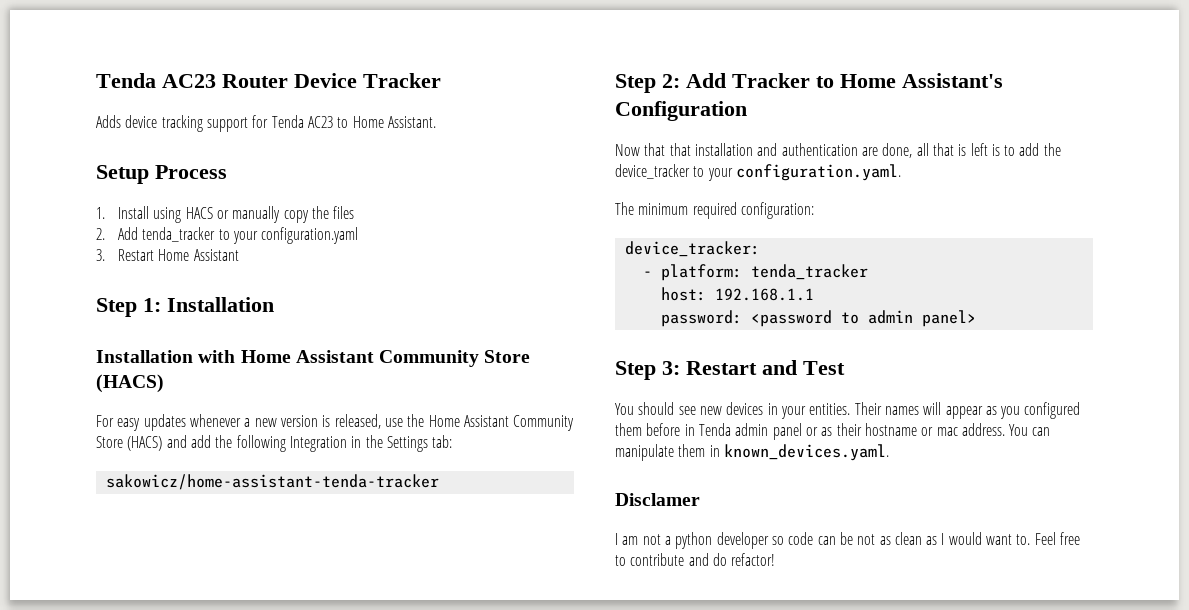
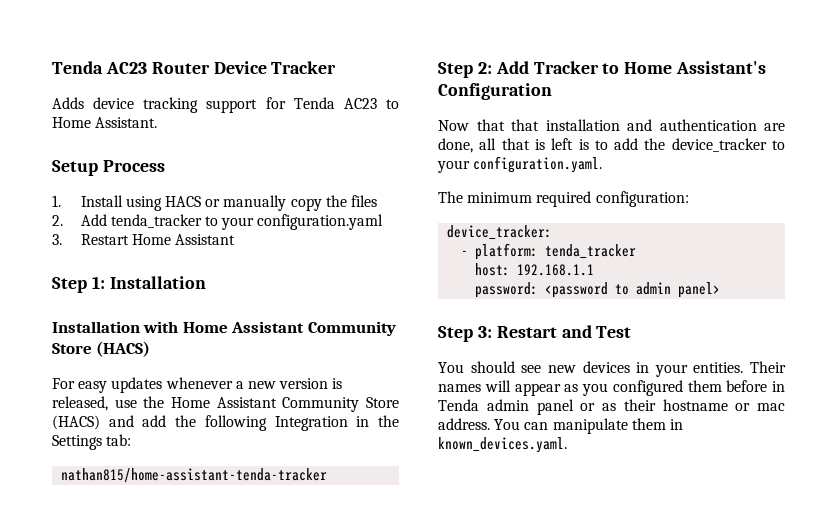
- sakowicz/home-assistant-tenda-tracker
+ nathan815/home-assistant-tenda-tracker
- Disclamer
- I am not a python developer so code can be not as clean as I would want to. Feel free to contribute and do refactor!

